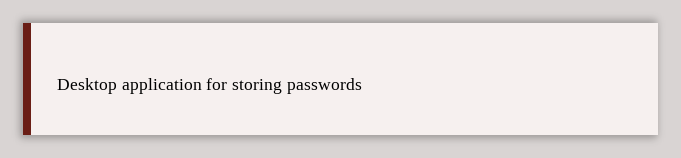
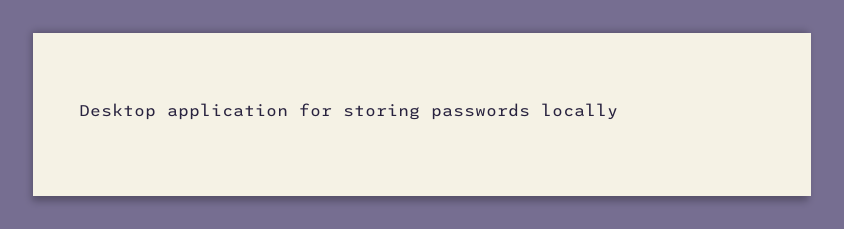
- Desktop application for storing passwords
+ Desktop application for storing passwords locally

